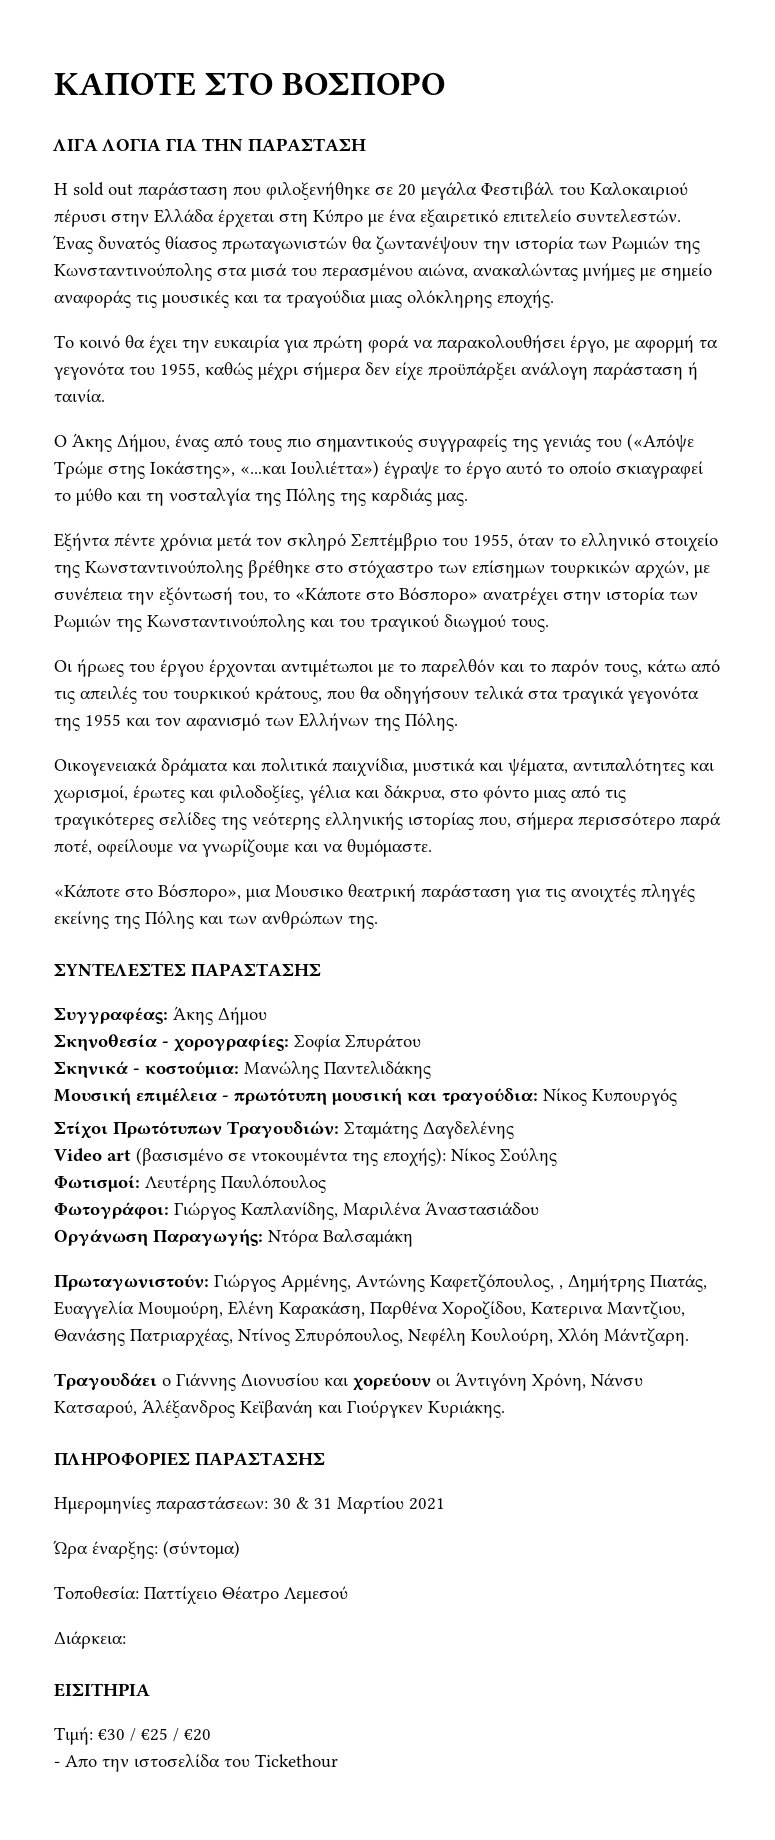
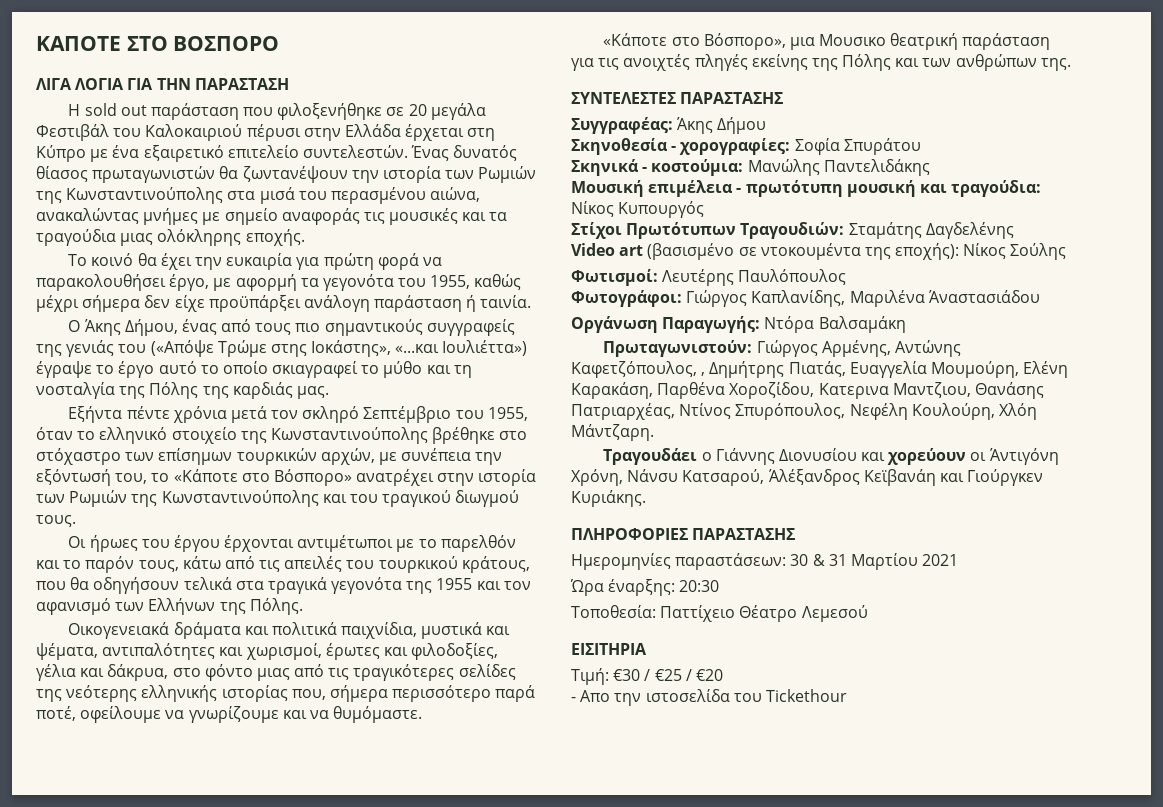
- Ώρα έναρξης: (σύντομα)
+ Ώρα έναρξης: 20:30
- Διάρκεια:

